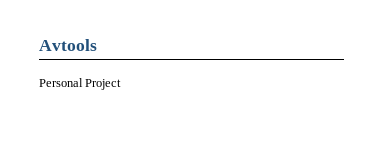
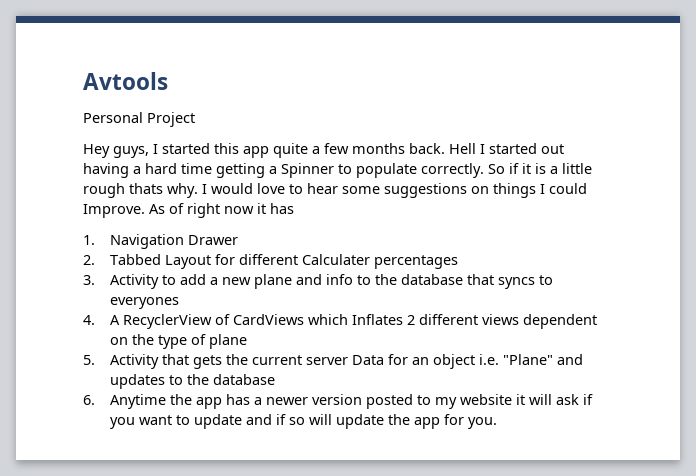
+ Hey guys, I started this app quite a few months back. Hell I started out having a hard time getting a Spinner to populate correctly. So if it is a little rough thats why. I would love to hear some suggestions on things I could Improve. As of right now it has
+ 1. Navigation Drawer
+ 2. Tabbed Layout for different Calculater percentages
+ 3. Activity to add a new plane and info to the database that syncs to everyones
+ 4. A RecyclerView of CardViews which Inflates 2 different views dependent on the type of plane
+ 5. Activity that gets the current server Data for an object i.e. "Plane" and updates to the database
+ 6. Anytime the app has a newer version posted to my website it will ask if you want to update and if so will update the app for you.

